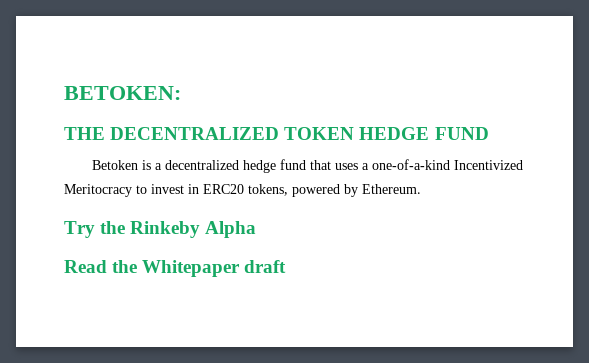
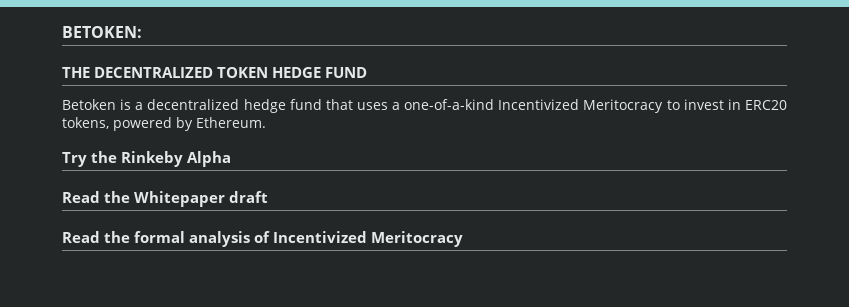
+ Read the formal analysis of Incentivized Meritocracy

